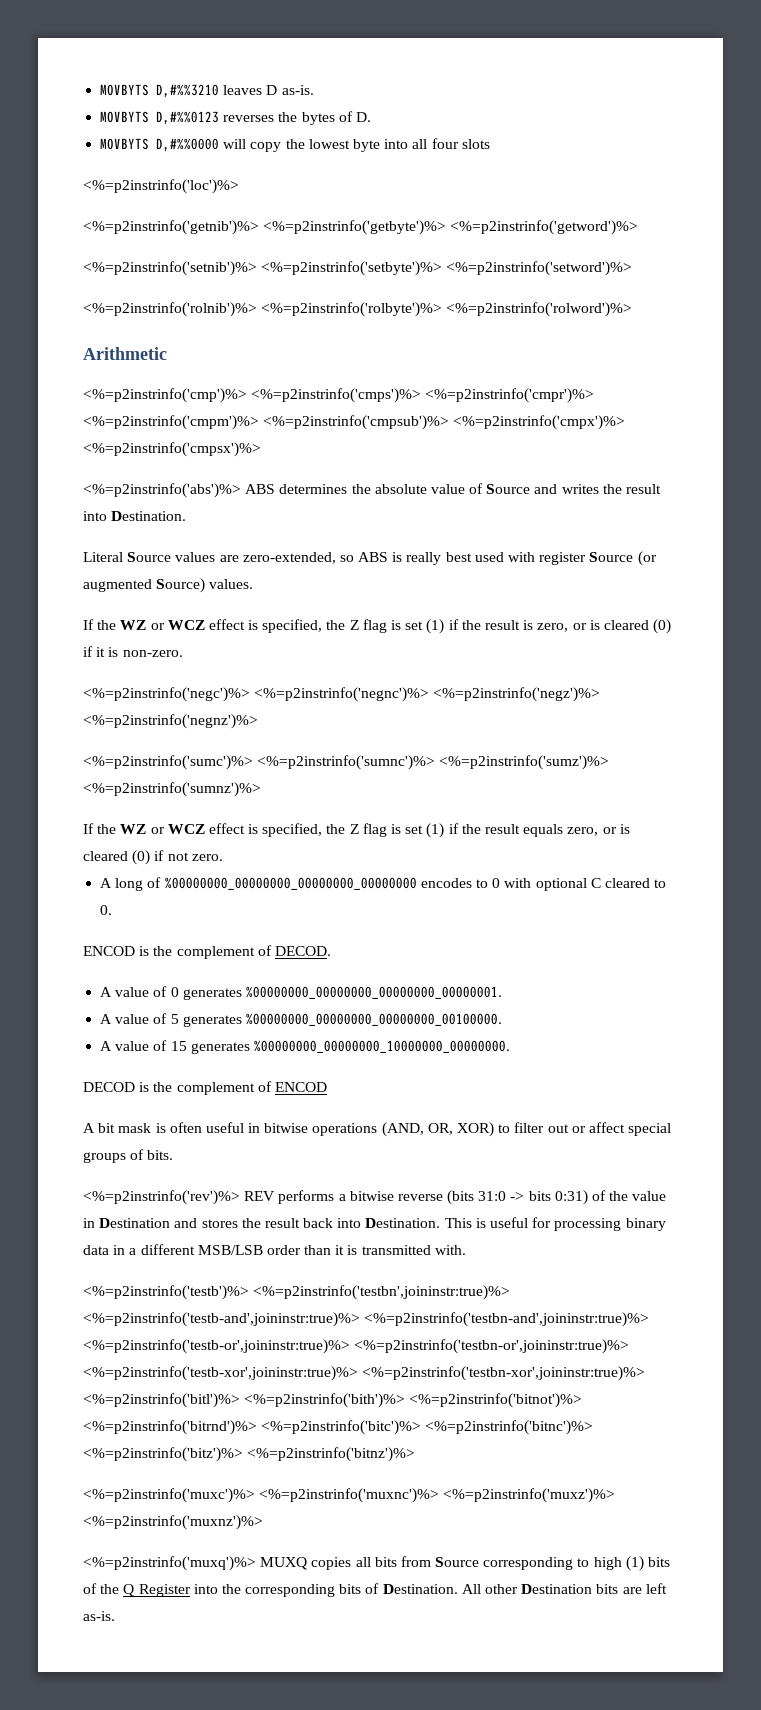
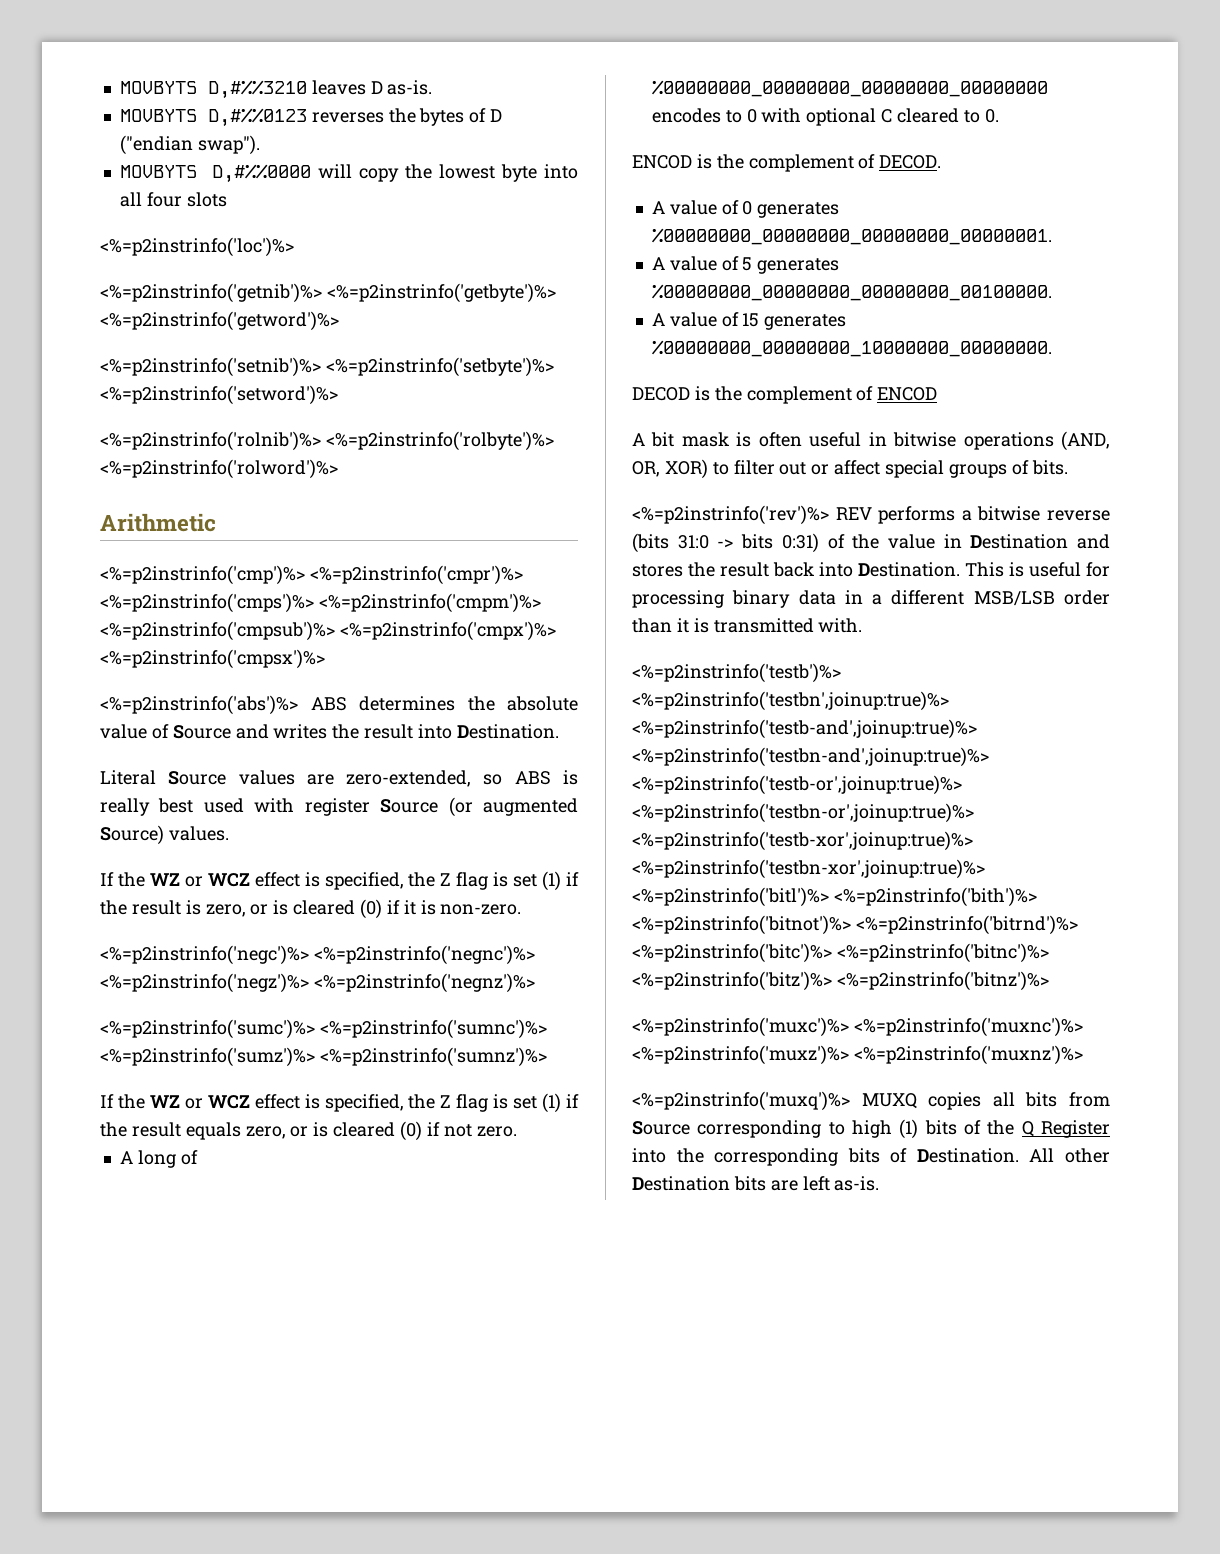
- MOVBYTS D,#%%0123 reverses the bytes of D.
+ MOVBYTS D,#%%0123 reverses the bytes of D ("endian swap").
- <%=p2instrinfo('cmp')%> <%=p2instrinfo('cmps')%> <%=p2instrinfo('cmpr')%> <%=p2instrinfo('cmpm')%> <%=p2instrinfo('cmpsub')%> <%=p2instrinfo('cmpx')%> <%=p2instrinfo('cmpsx')%>
+ <%=p2instrinfo('cmp')%> <%=p2instrinfo('cmpr')%> <%=p2instrinfo('cmps')%> <%=p2instrinfo('cmpm')%> <%=p2instrinfo('cmpsub')%> <%=p2instrinfo('cmpx')%> <%=p2instrinfo('cmpsx')%>
- <%=p2instrinfo('testb')%> <%=p2instrinfo('testbn',joininstr:true)%> <%=p2instrinfo('testb-and',joininstr:true)%> <%=p2instrinfo('testbn-and',joininstr:true)%> <%=p2instrinfo('testb-or',joininstr:true)%> <%=p2instrinfo('testbn-or',joininstr:true)%> <%=p2instrinfo('testb-xor',joininstr:true)%> <%=p2instrinfo('testbn-xor',joininstr:true)%> <%=p2instrinfo('bitl')%> <%=p2instrinfo('bith')%> <%=p2instrinfo('bitnot')%> <%=p2instrinfo('bitrnd')%> <%=p2instrinfo('bitc')%> <%=p2instrinfo('bitnc')%> <%=p2instrinfo('bitz')%> <%=p2instrinfo('bitnz')%>
+ <%=p2instrinfo('testb')%> <%=p2instrinfo('testbn',joinup:true)%> <%=p2instrinfo('testb-and',joinup:true)%> <%=p2instrinfo('testbn-and',joinup:true)%> <%=p2instrinfo('testb-or',joinup:true)%> <%=p2instrinfo('testbn-or',joinup:true)%> <%=p2instrinfo('testb-xor',joinup:true)%> <%=p2instrinfo('testbn-xor',joinup:true)%> <%=p2instrinfo('bitl')%> <%=p2instrinfo('bith')%> <%=p2instrinfo('bitnot')%> <%=p2instrinfo('bitrnd')%> <%=p2instrinfo('bitc')%> <%=p2instrinfo('bitnc')%> <%=p2instrinfo('bitz')%> <%=p2instrinfo('bitnz')%>

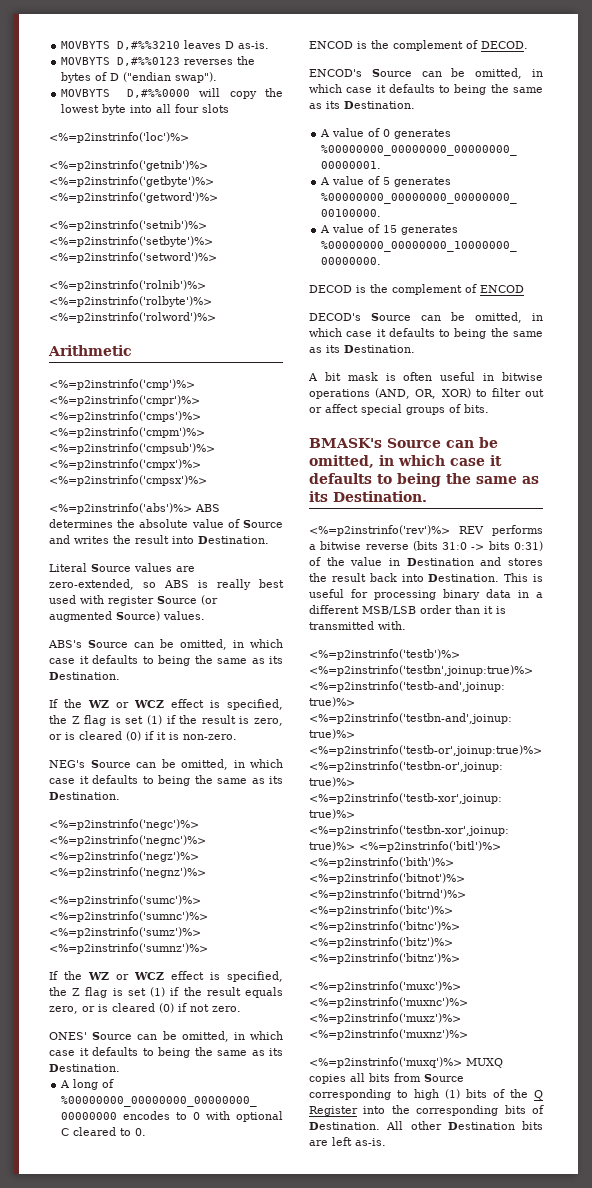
+ ABS's Source can be omitted, in which case it defaults to being the same as its Destination.
+ NEG's Source can be omitted, in which case it defaults to being the same as its Destination.
+ ONES' Source can be omitted, in which case it defaults to being the same as its Destination.
+ ENCOD's Source can be omitted, in which case it defaults to being the same as its Destination.
+ DECOD's Source can be omitted, in which case it defaults to being the same as its Destination.
+ BMASK's Source can be omitted, in which case it defaults to being the same as its Destination.

